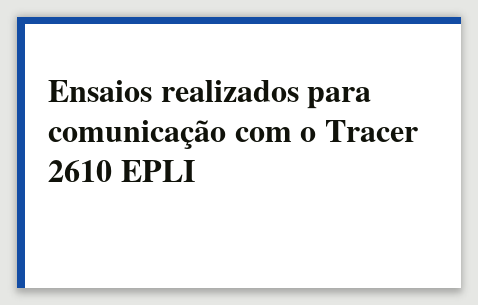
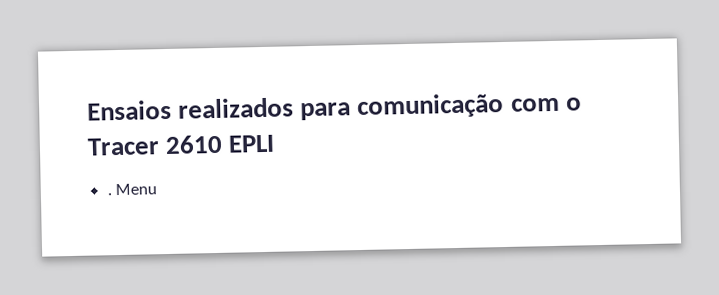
+ . Menu

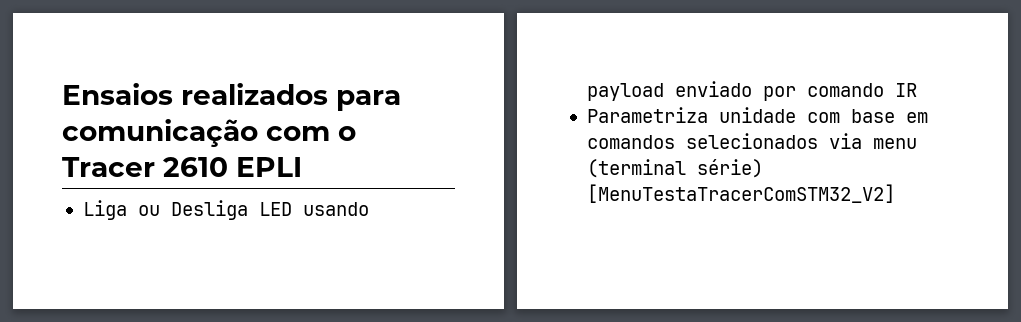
- . Menu
+ Liga ou Desliga LED usando payload enviado por comando IR
+ Parametriza unidade com base em comandos selecionados via menu (terminal série) [MenuTestaTracerComSTM32_V2]

